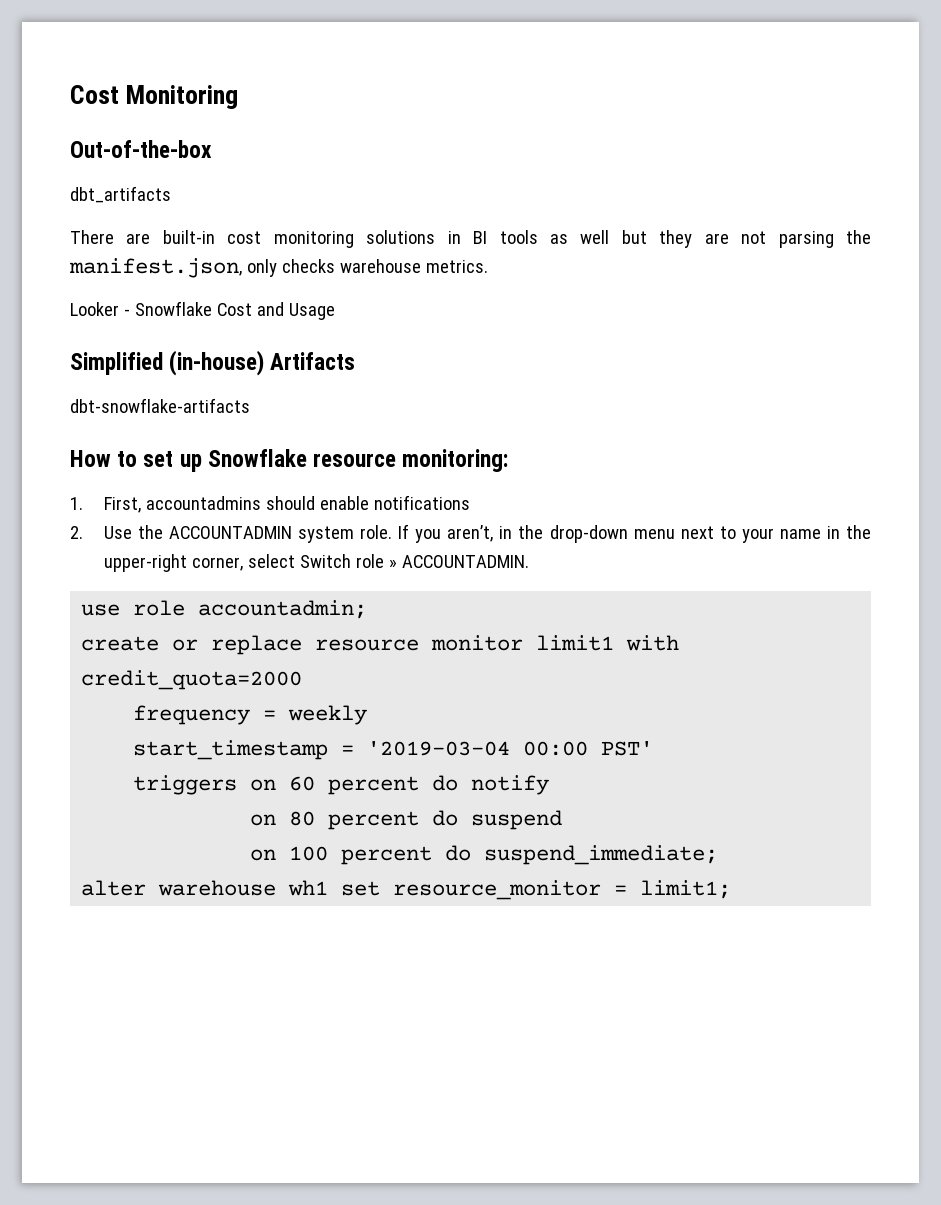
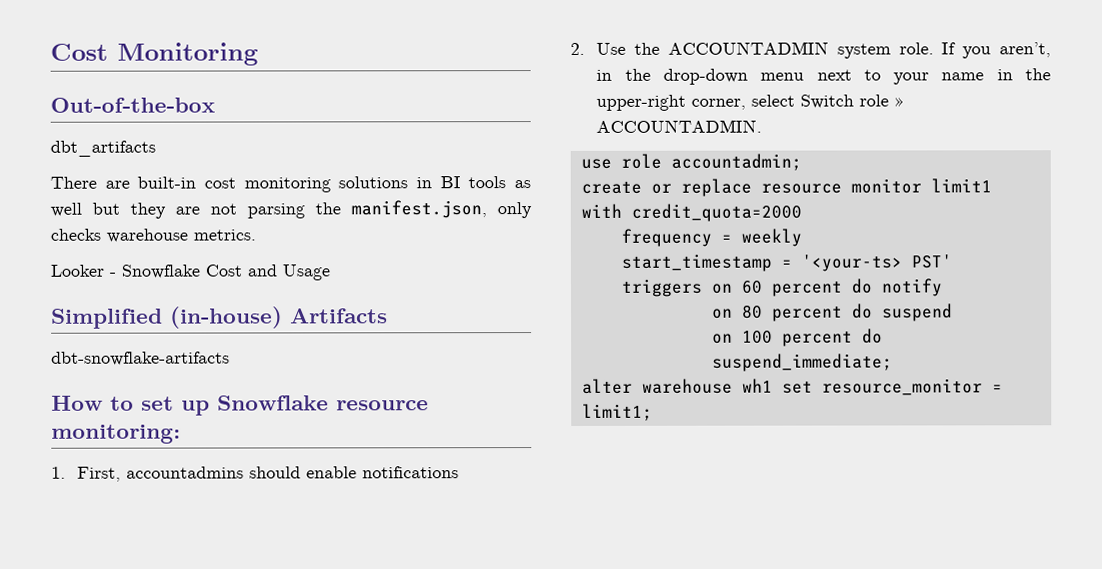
- start_timestamp = '2019-03-04 00:00 PST'
+ start_timestamp = '<your-ts> PST'

